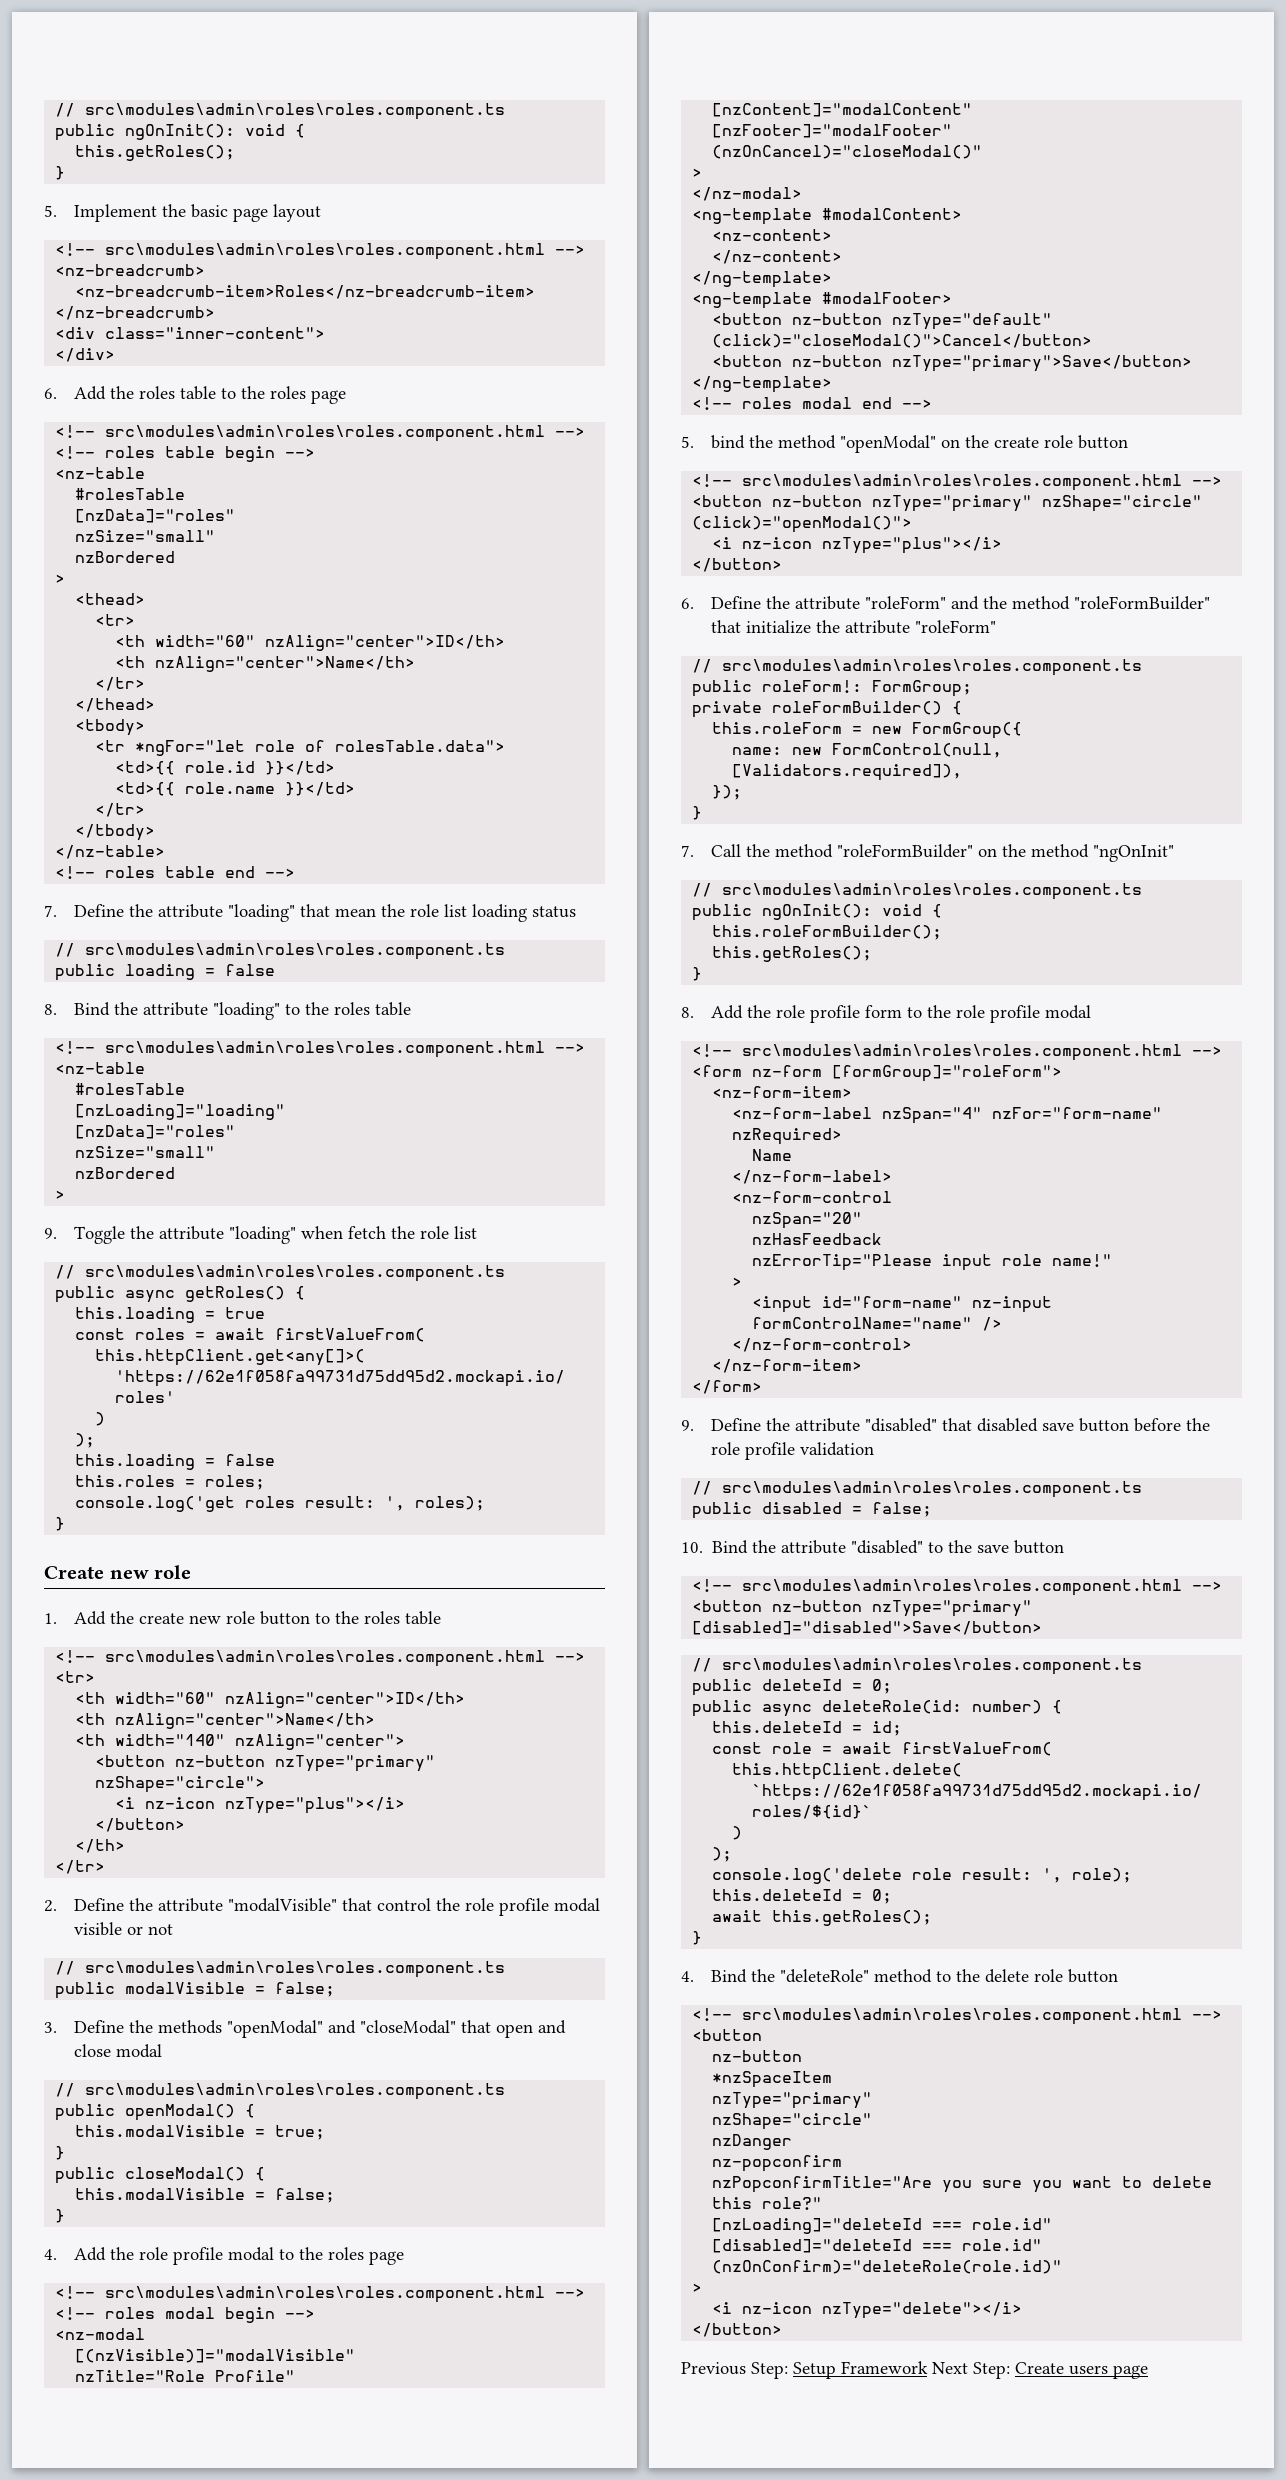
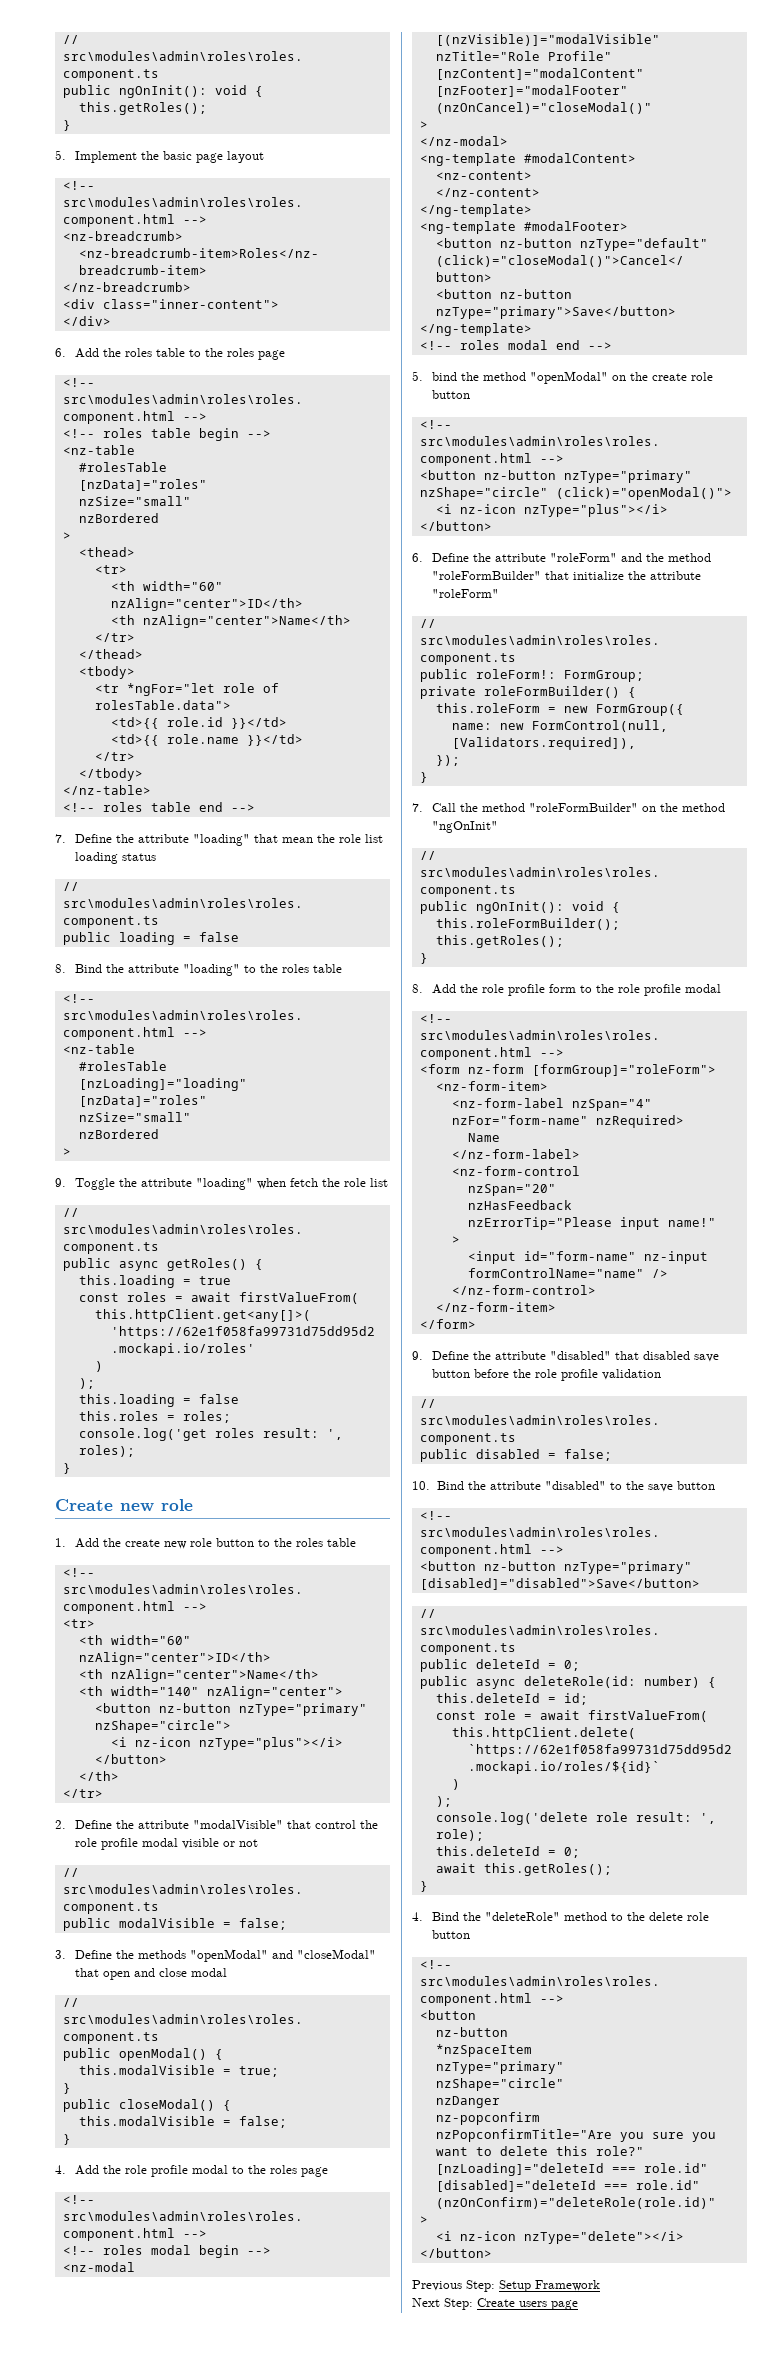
- nzErrorTip="Please input role name!"
+ nzErrorTip="Please input name!"
- Previous Step: Setup Framework Next Step: Create users page
+ Previous Step: Setup Framework
+ Next Step: Create users page

